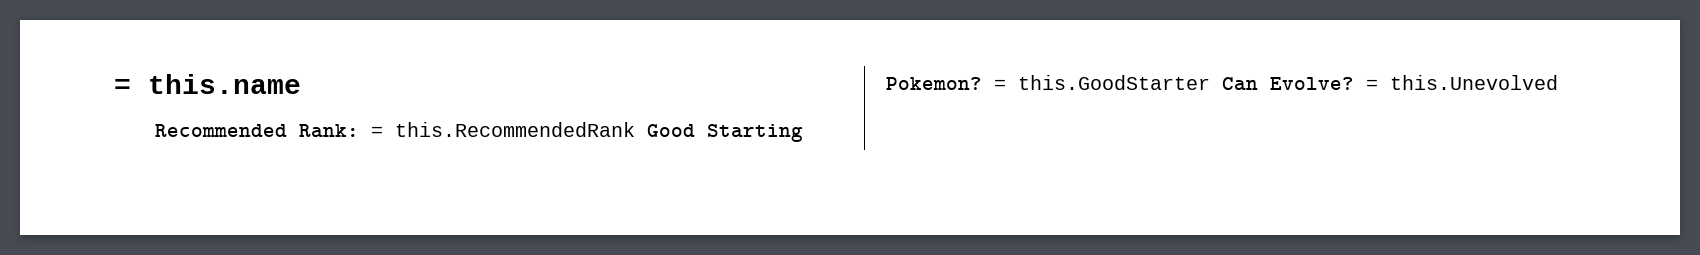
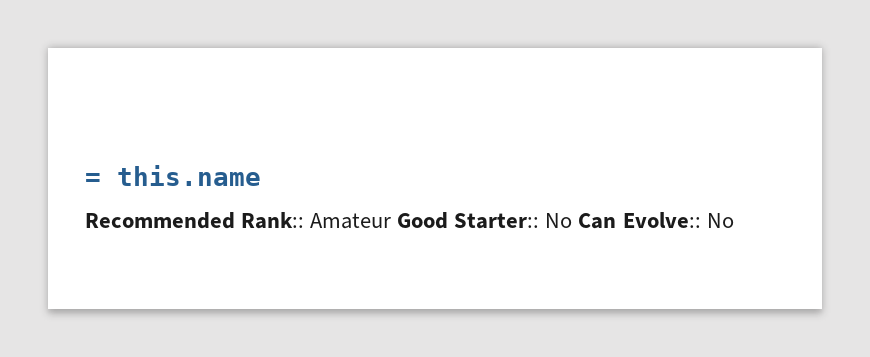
- Recommended Rank: = this.RecommendedRank Good Starting Pokemon? = this.GoodStarter Can Evolve? = this.Unevolved
+ Recommended Rank:: Amateur Good Starter:: No Can Evolve:: No

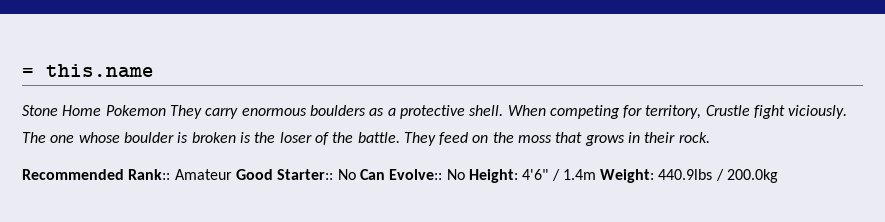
+ Stone Home Pokemon They carry enormous boulders as a protective shell. When competing for territory, Crustle fight viciously. The one whose boulder is broken is the loser of the battle. They feed on the moss that grows in their rock.
- Recommended Rank:: Amateur Good Starter:: No Can Evolve:: No
+ Recommended Rank:: Amateur Good Starter:: No Can Evolve:: No Height: 4'6" / 1.4m Weight: 440.9lbs / 200.0kg

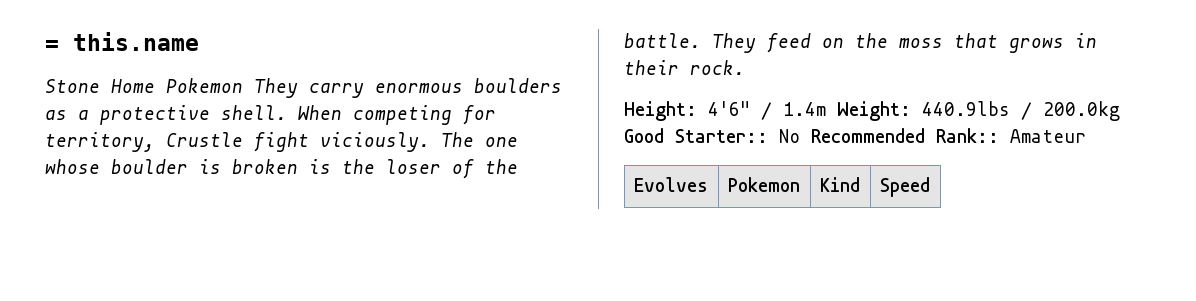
- Recommended Rank:: Amateur Good Starter:: No Can Evolve:: No Height: 4'6" / 1.4m Weight: 440.9lbs / 200.0kg
+ Height: 4'6" / 1.4m Weight: 440.9lbs / 200.0kg Good Starter:: No Recommended Rank:: Amateur
+ Evolves | Pokemon | Kind | Speed

